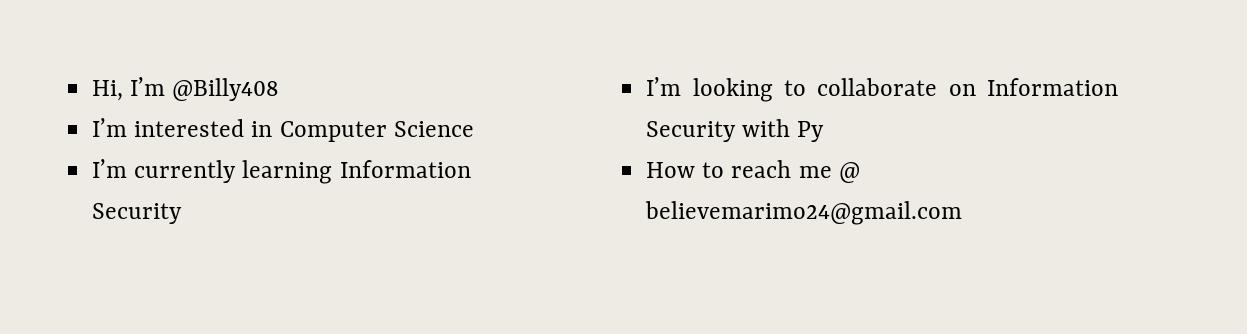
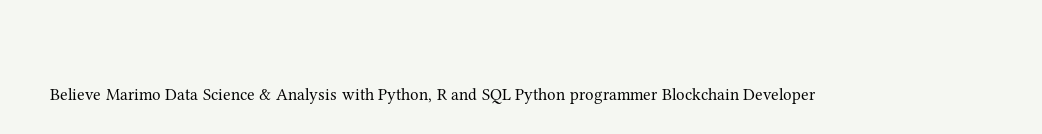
- Hi, I’m @Billy408
- I’m interested in Computer Science
- I’m currently learning Information Security
- I’m looking to collaborate on Information Security with Py
- How to reach me @ believemarimo24@gmail.com
+ Believe Marimo Data Science & Analysis with Python, R and SQL Python programmer Blockchain Developer

